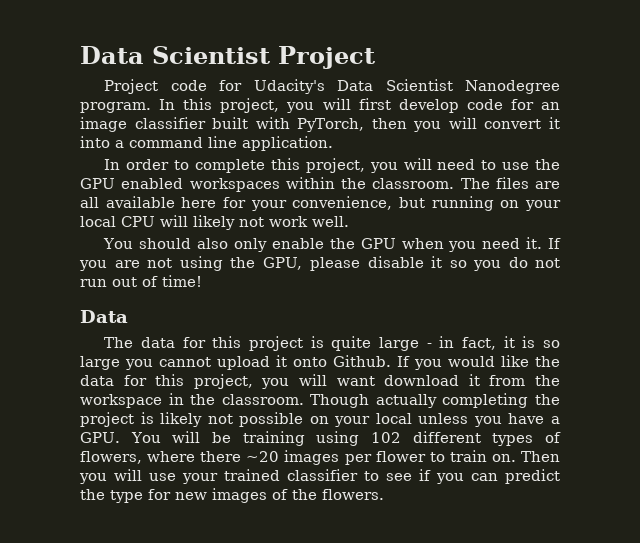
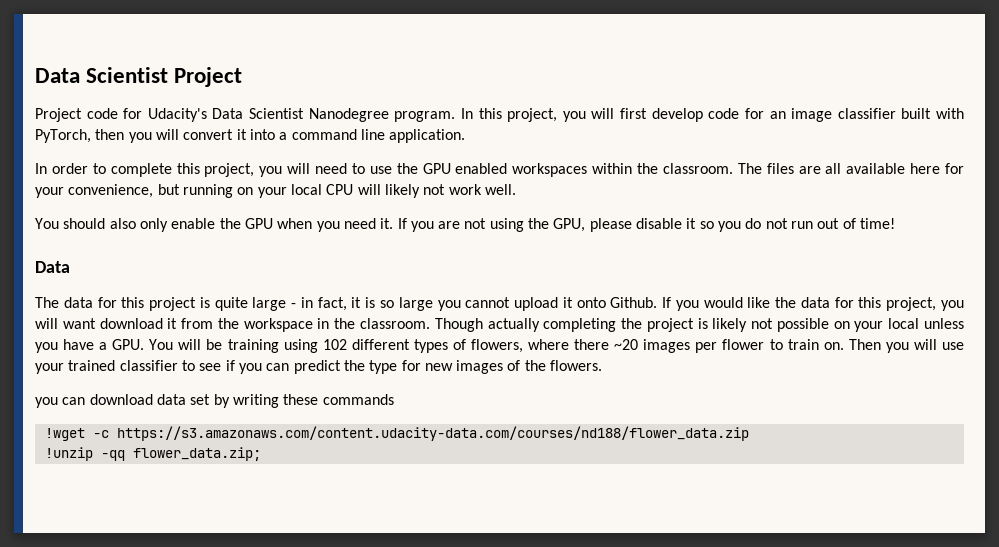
+ you can download data set by writing these commands
+ !wget -c https://s3.amazonaws.com/content.udacity-data.com/courses/nd188/flower_data.zip
+ !unzip -qq flower_data.zip;

